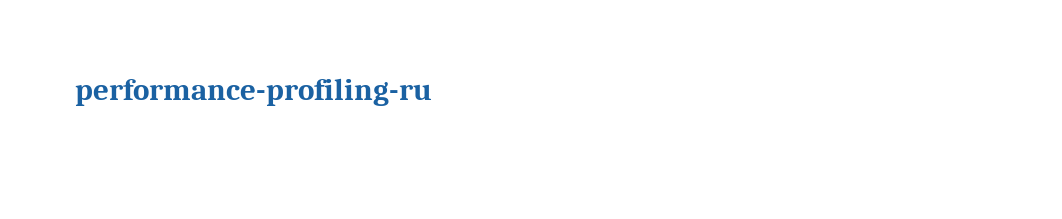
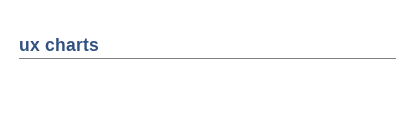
- performance-profiling-ru
+ ux charts

